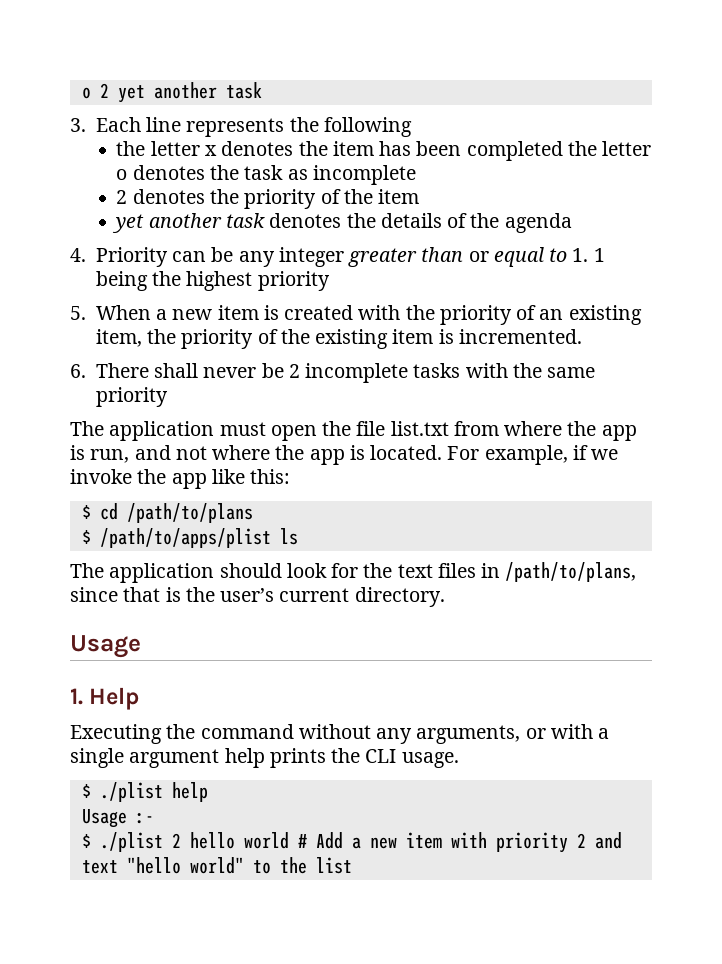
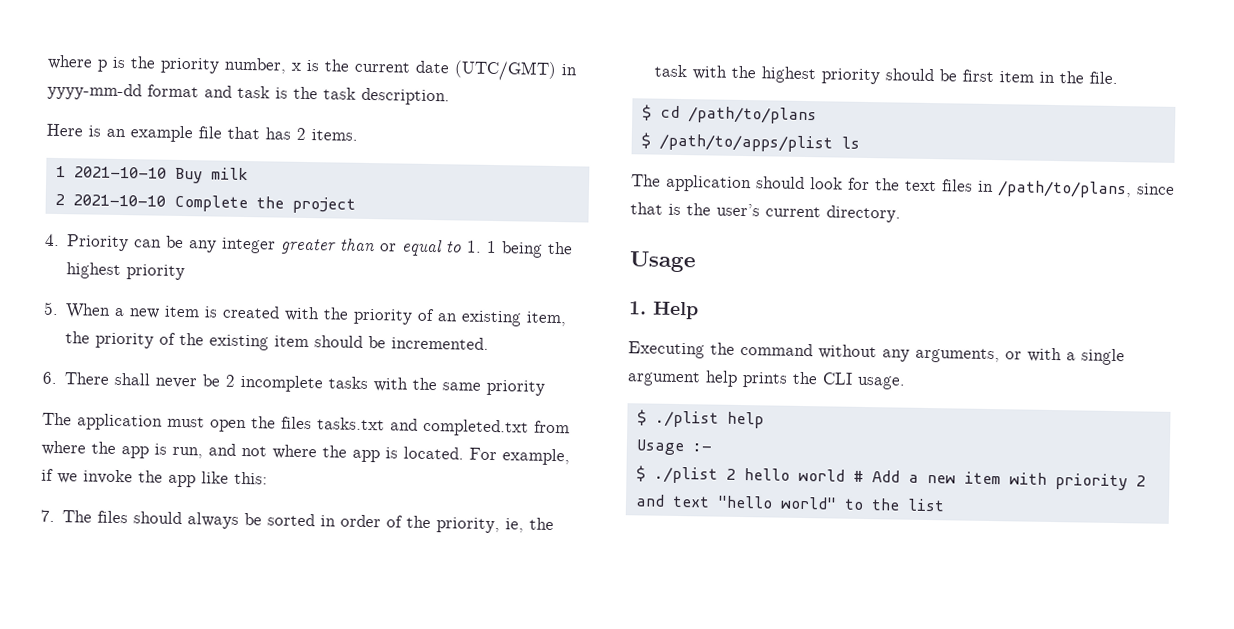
- o 2 yet another task
- 3. Each line represents the following
- the letter x denotes the item has been completed the letter o denotes the task as incomplete
- 2 denotes the priority of the item
- yet another task denotes the details of the agenda
+ where p is the priority number, x is the current date (UTC/GMT) in yyyy-mm-dd format and task is the task description.
+ Here is an example file that has 2 items.
+ 1 2021-10-10 Buy milk
+ 2 2021-10-10 Complete the project
- 5. When a new item is created with the priority of an existing item, the priority of the existing item is incremented.
+ 5. When a new item is created with the priority of an existing item, the priority of the existing item should be incremented.
- The application must open the file list.txt from where the app is run, and not where the app is located.
+ The application must open the files tasks.txt and completed.txt from where the app is run, and not where the app is located.
+ 7. The files should always be sorted in order of the priority, ie, the task with the highest priority should be first item in the file.

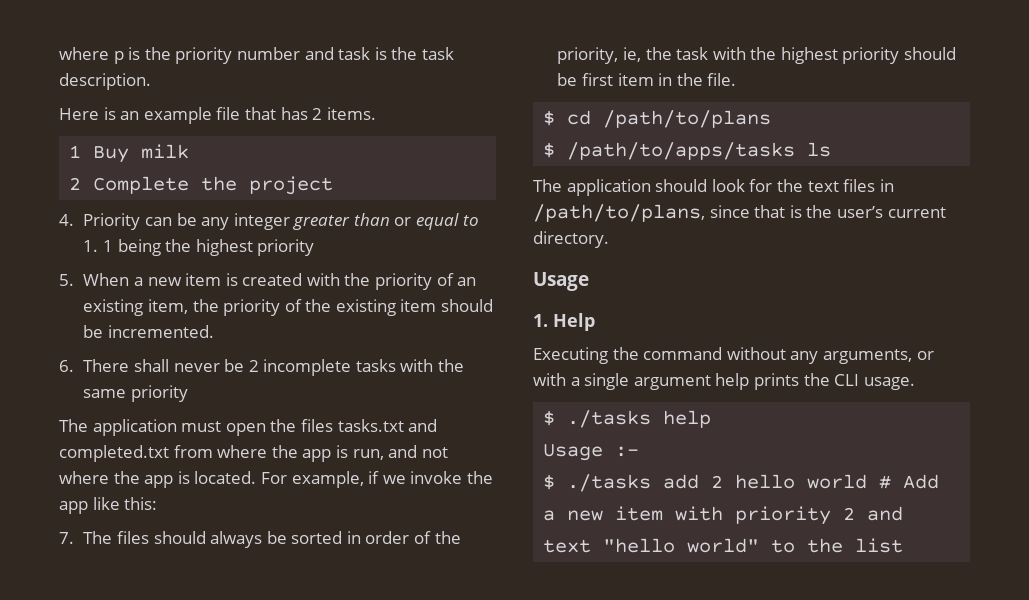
- where p is the priority number, x is the current date (UTC/GMT) in yyyy-mm-dd format and task is the task description.
+ where p is the priority number and task is the task description.
- 1 2021-10-10 Buy milk
+ 1 Buy milk
- 2 2021-10-10 Complete the project
+ 2 Complete the project
- $ /path/to/apps/plist ls
+ $ /path/to/apps/tasks ls
- $ ./plist help
+ $ ./tasks help
- $ ./plist 2 hello world # Add a new item with priority 2 and text "hello world" to the list
+ $ ./tasks add 2 hello world # Add a new item with priority 2 and text "hello world" to the list

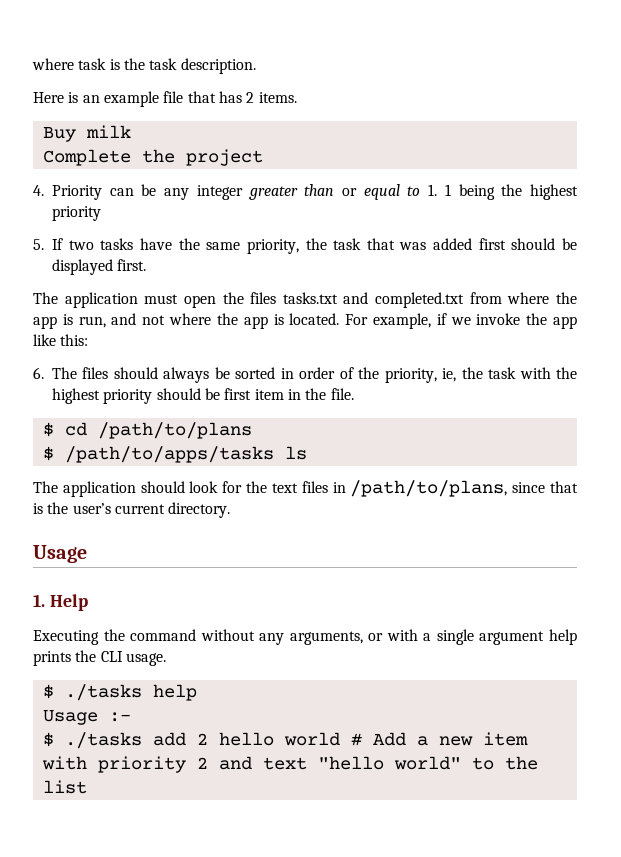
- where p is the priority number and task is the task description.
+ where task is the task description.
- 1 Buy milk
+ Buy milk
- 2 Complete the project
+ Complete the project
- 5. When a new item is created with the priority of an existing item, the priority of the existing item should be incremented.
- 6. There shall never be 2 incomplete tasks with the same priority
+ 5. If two tasks have the same priority, the task that was added first should be displayed first.
- 7. The files should always be sorted in order of the priority, ie, the task with the highest priority should be first item in the file.
+ 6. The files should always be sorted in order of the priority, ie, the task with the highest priority should be first item in the file.

